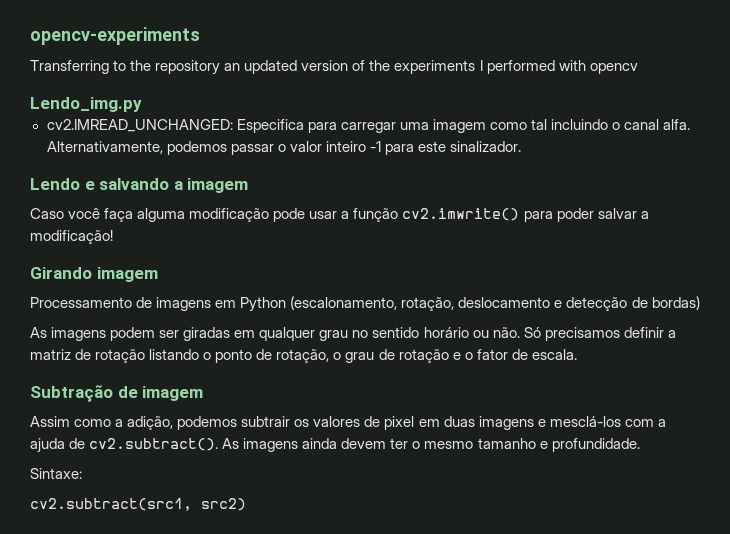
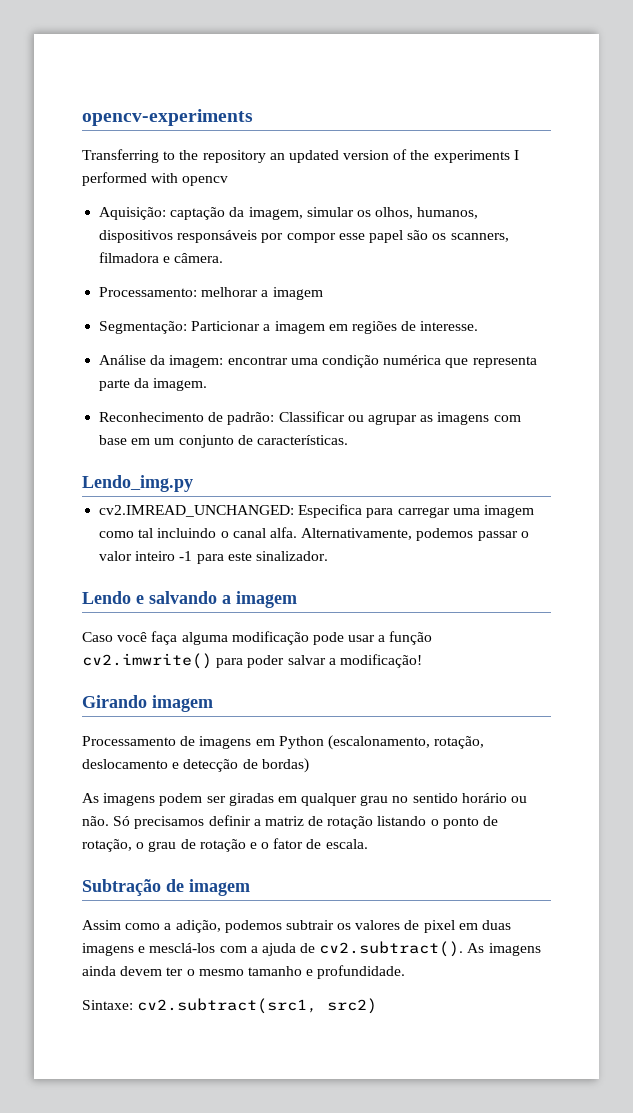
+ Aquisição: captação da imagem, simular os olhos, humanos, dispositivos responsáveis por compor esse papel são os scanners, filmadora e câmera.
+ Processamento: melhorar a imagem
+ Segmentação: Particionar a imagem em regiões de interesse.
+ Análise da imagem: encontrar uma condição numérica que representa parte da imagem.
+ Reconhecimento de padrão: Classificar ou agrupar as imagens com base em um conjunto de características.
- Sintaxe:
- cv2.subtract(src1, src2)
+ Sintaxe: cv2.subtract(src1, src2)

